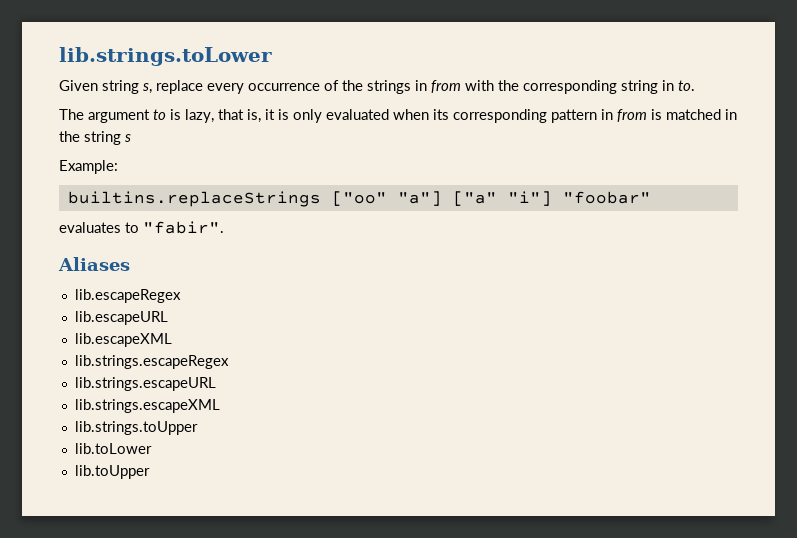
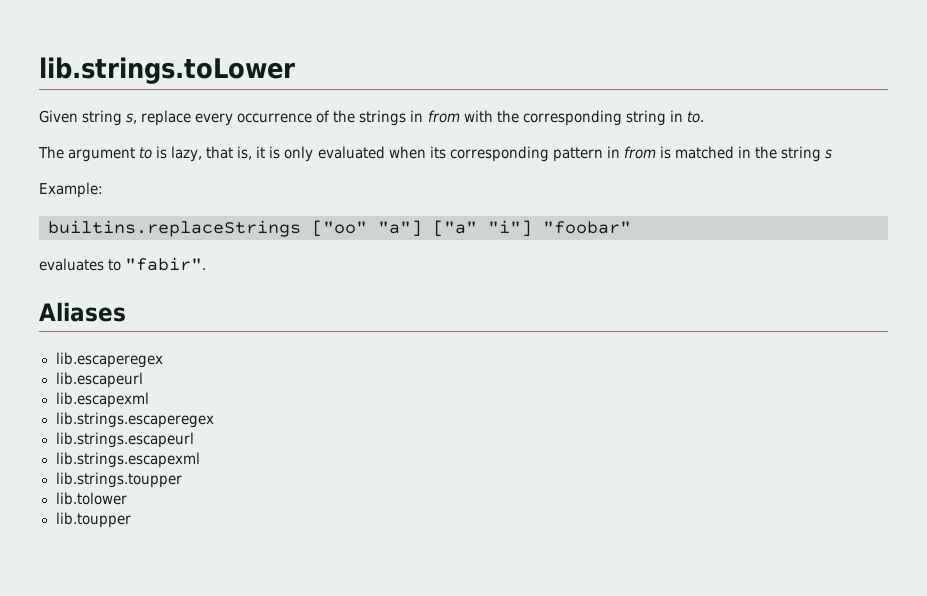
- lib.escapeRegex
- lib.escapeURL
- lib.escapeXML
- lib.strings.escapeRegex
- lib.strings.escapeURL
- lib.strings.escapeXML
- lib.strings.toUpper
- lib.toLower
- lib.toUpper
+ lib.escaperegex
+ lib.escapeurl
+ lib.escapexml
+ lib.strings.escaperegex
+ lib.strings.escapeurl
+ lib.strings.escapexml
+ lib.strings.toupper
+ lib.tolower
+ lib.toupper

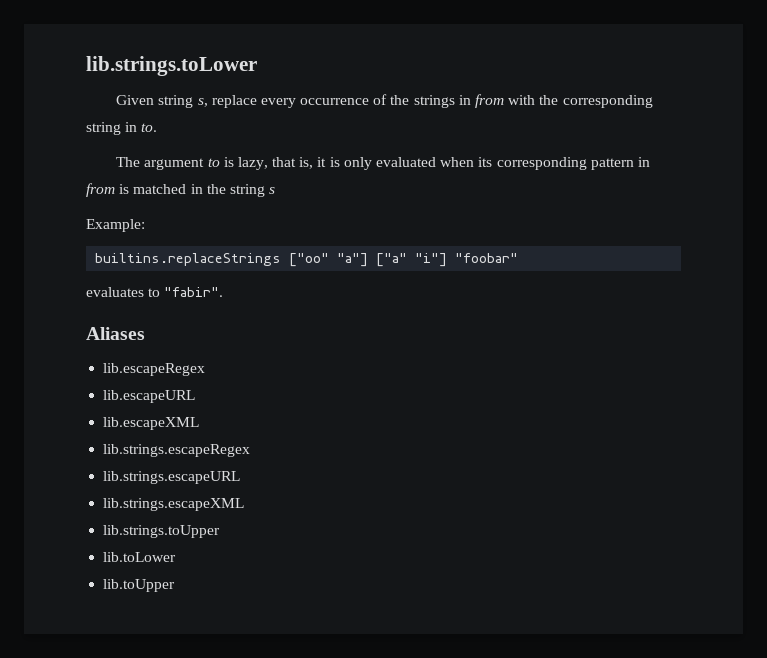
- lib.escaperegex
- lib.escapeurl
- lib.escapexml
- lib.strings.escaperegex
- lib.strings.escapeurl
- lib.strings.escapexml
- lib.strings.toupper
- lib.tolower
- lib.toupper
+ lib.escapeRegex
+ lib.escapeURL
+ lib.escapeXML
+ lib.strings.escapeRegex
+ lib.strings.escapeURL
+ lib.strings.escapeXML
+ lib.strings.toUpper
+ lib.toLower
+ lib.toUpper

